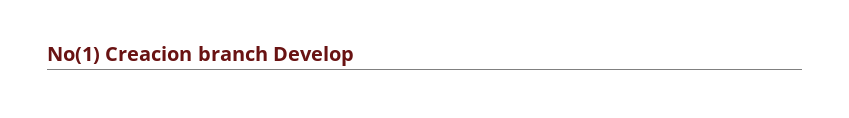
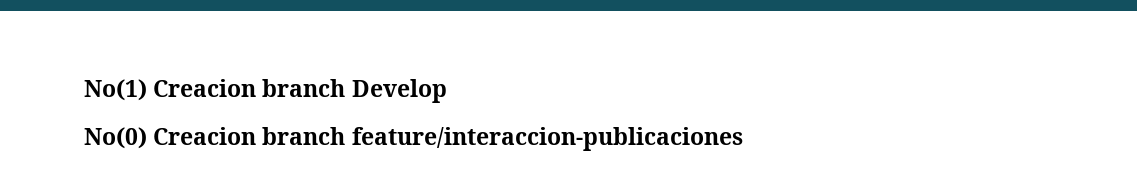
+ No(0) Creacion branch feature/interaccion-publicaciones

